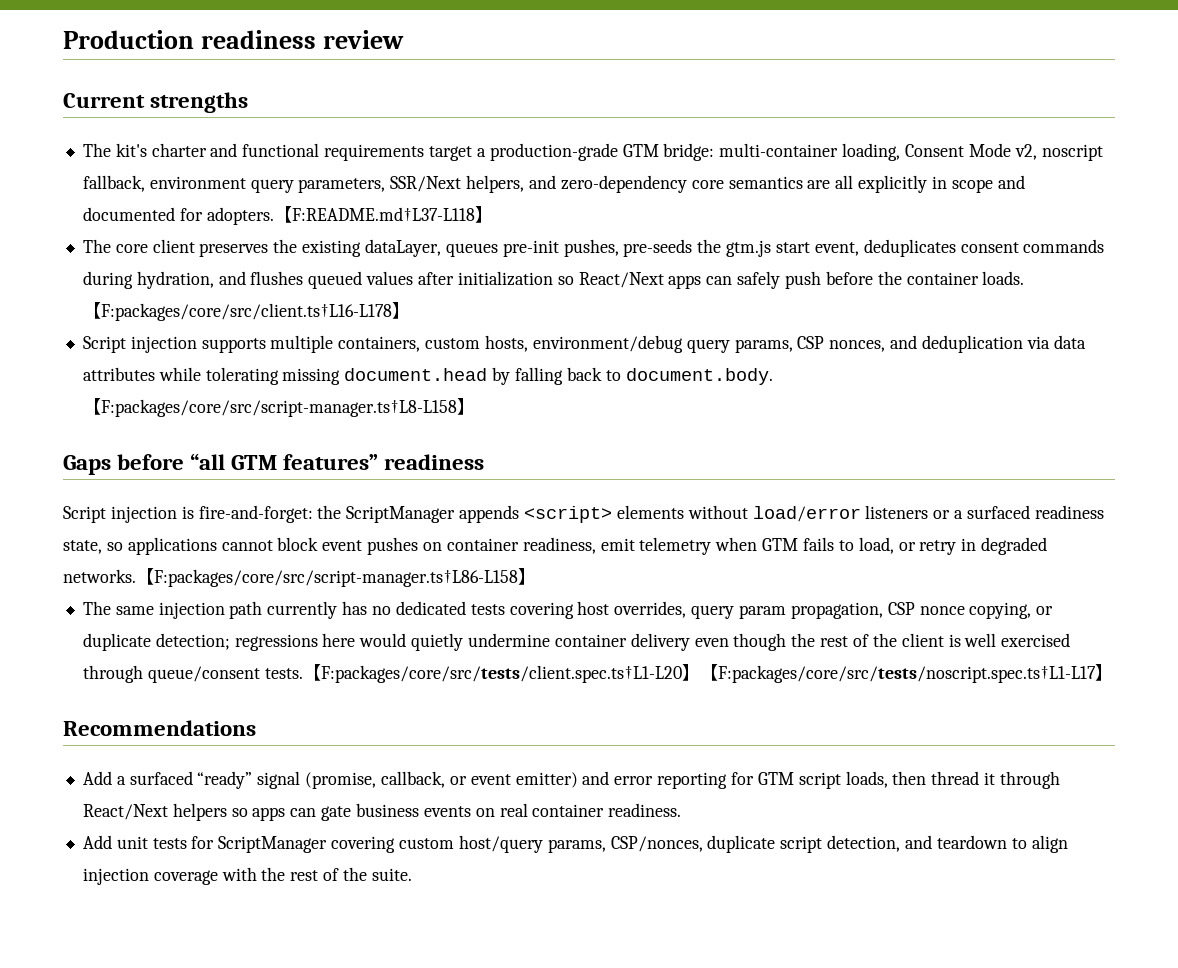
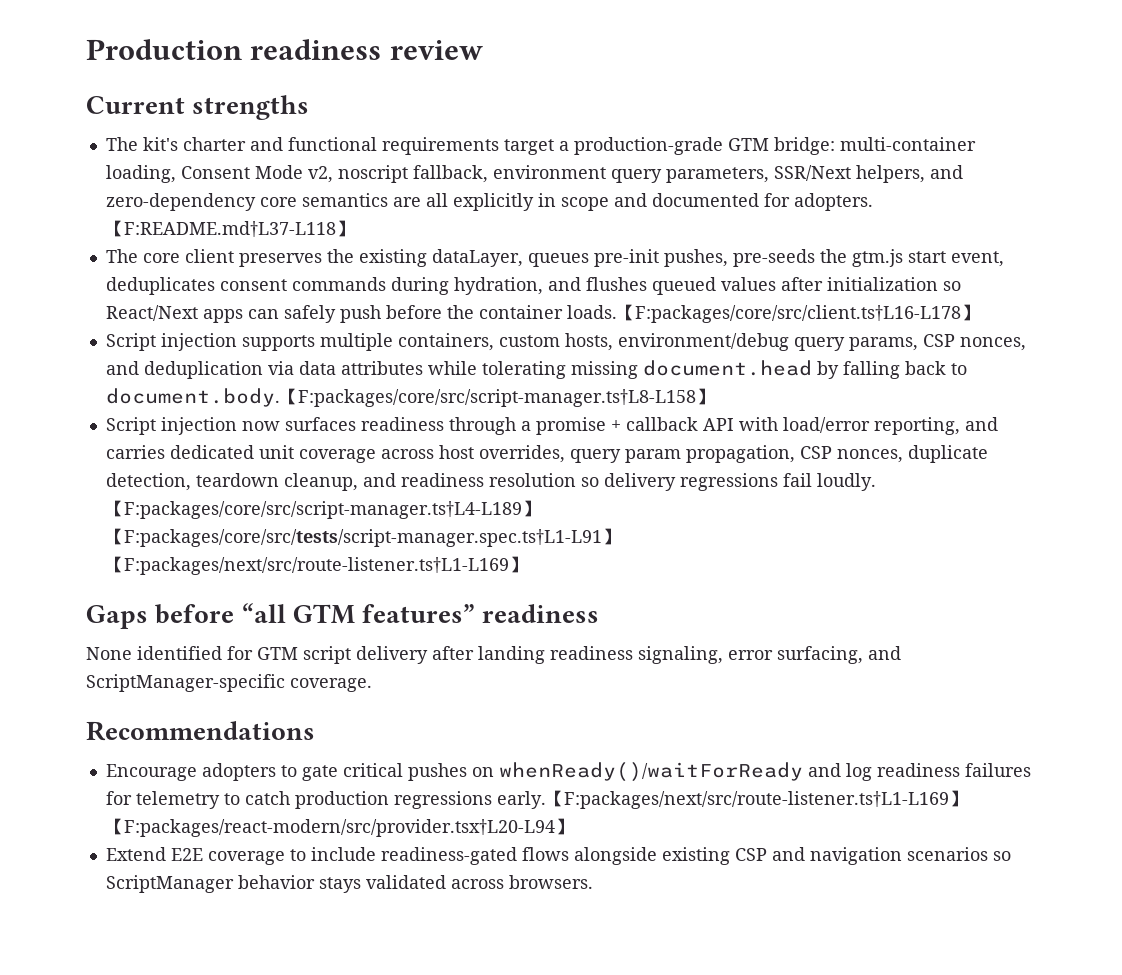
+ Script injection now surfaces readiness through a promise + callback API with load/error reporting, and carries dedicated unit coverage across host overrides, query param propagation, CSP nonces, duplicate detection, teardown cleanup, and readiness resolution so delivery regressions fail loudly.【F:packages/core/src/script-manager.ts†L4-L189】【F:packages/core/src/tests/script-manager.spec.ts†L1-L91】【F:packages/next/src/route-listener.ts†L1-L169】
- Script injection is fire-and-forget: the ScriptManager appends <script> elements without load/error listeners or a surfaced readiness state, so applications cannot block event pushes on container readiness, emit telemetry when GTM fails to load, or retry in degraded networks.【F:packages/core/src/script-manager.ts†L86-L158】
- The same injection path currently has no dedicated tests covering host overrides, query param propagation, CSP nonce copying, or duplicate detection; regressions here would quietly undermine container delivery even though the rest of the client is well exercised through queue/consent tests.【F:packages/core/src/tests/client.spec.ts†L1-L20】【F:packages/core/src/tests/noscript.spec.ts†L1-L17】
+ None identified for GTM script delivery after landing readiness signaling, error surfacing, and ScriptManager-specific coverage.
  Recommendations
- Add a surfaced “ready” signal (promise, callback, or event emitter) and error reporting for GTM script loads, then thread it through React/Next helpers so apps can gate business events on real container readiness.
- Add unit tests for ScriptManager covering custom host/query params, CSP/nonces, duplicate script detection, and teardown to align injection coverage with the rest of the suite.
+ Encourage adopters to gate critical pushes on whenReady()/waitForReady and log readiness failures for telemetry to catch production regressions early.【F:packages/next/src/route-listener.ts†L1-L169】【F:packages/react-modern/src/provider.tsx†L20-L94】
+ Extend E2E coverage to include readiness-gated flows alongside existing CSP and navigation scenarios so ScriptManager behavior stays validated across browsers.

